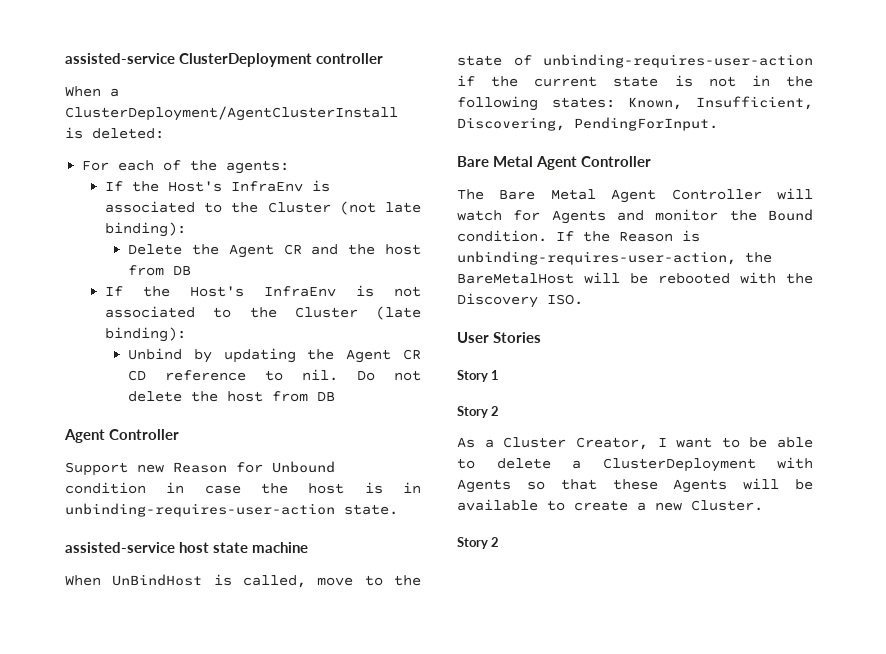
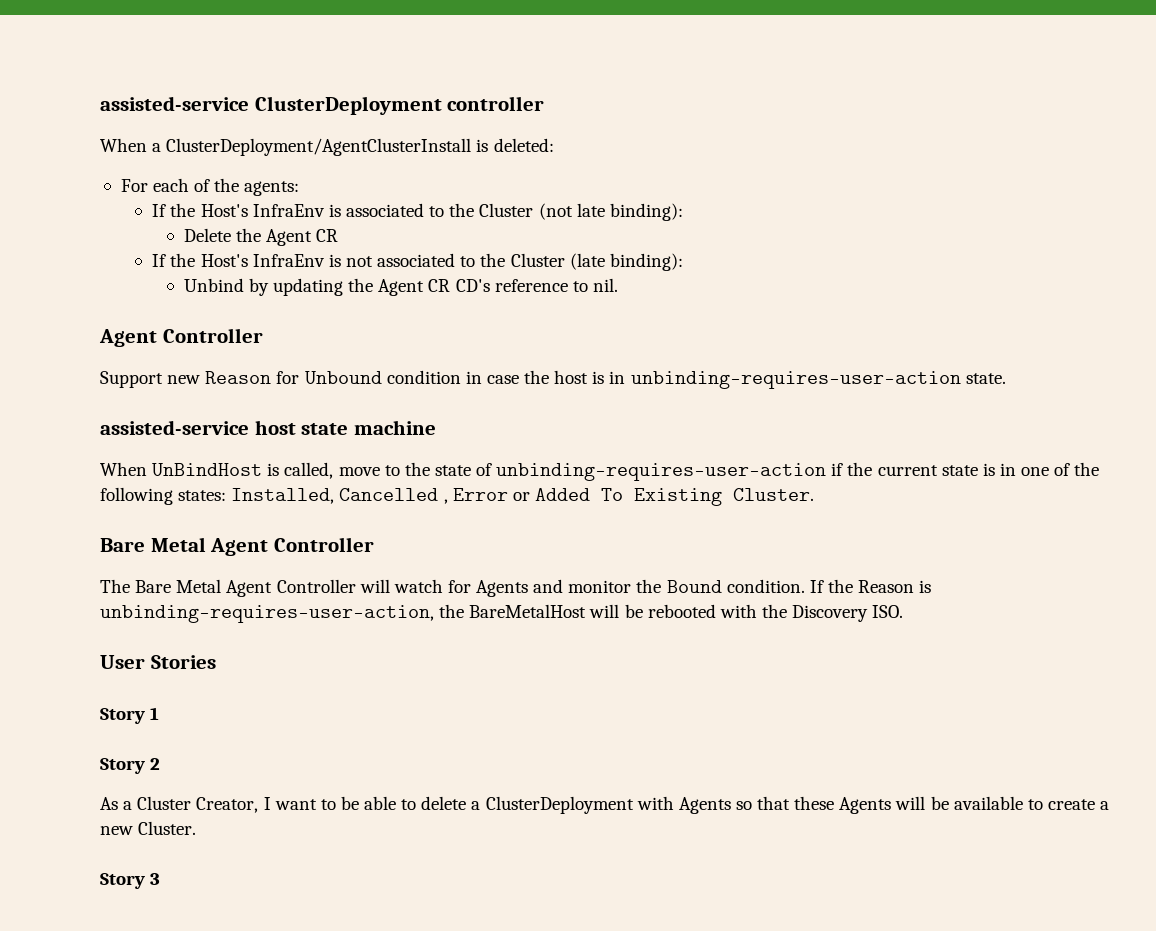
- Delete the Agent CR and the host from DB
+ Delete the Agent CR
- Unbind by updating the Agent CR CD reference to nil. Do not delete the host from DB
+ Unbind by updating the Agent CR CD's reference to nil.
- When UnBindHost is called, move to the state of unbinding-requires-user-action if the current state is not in the following states: Known, Insufficient, Discovering, PendingForInput.
+ When UnBindHost is called, move to the state of unbinding-requires-user-action if the current state is in one of the following states: Installed, Cancelled , Error or Added To Existing Cluster.
  As a Cluster Creator, I want to be able to delete a ClusterDeployment with Agents so that these Agents will be available to create a new Cluster.
- Story 2
+ Story 3

